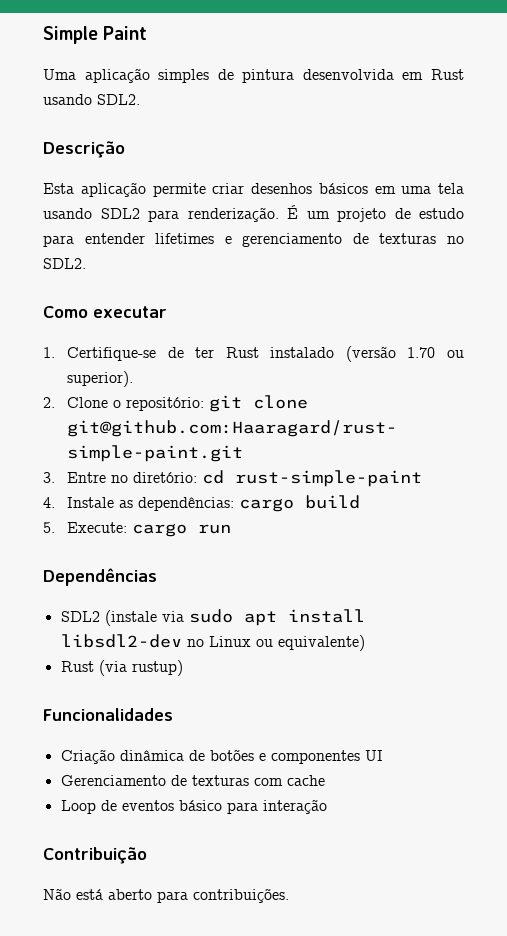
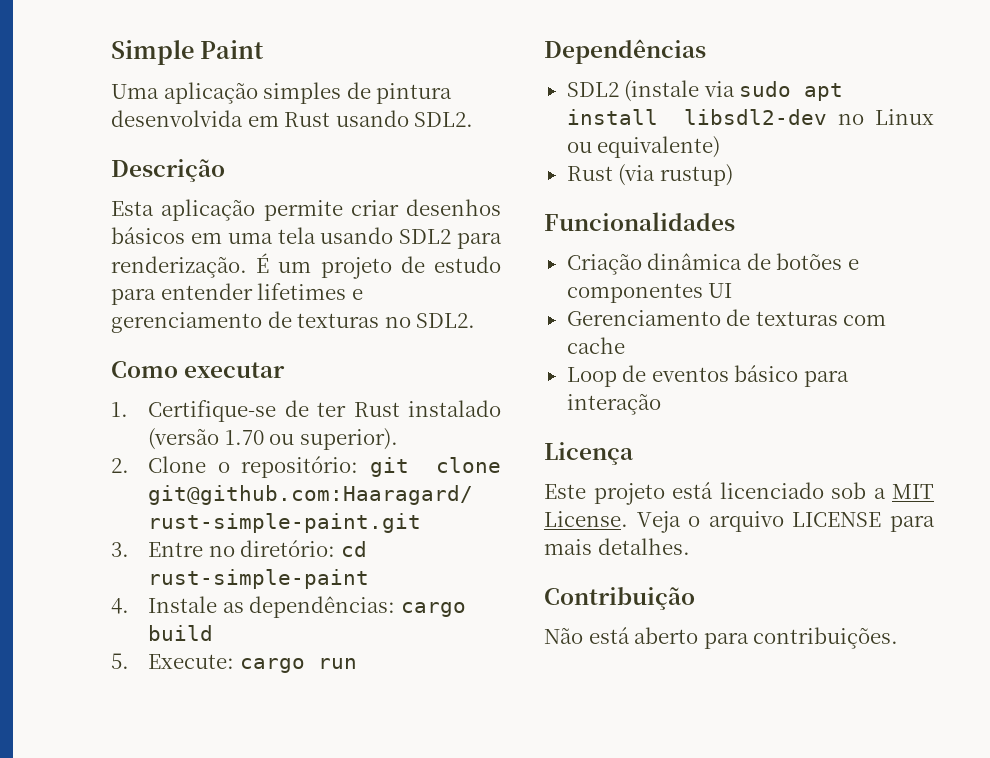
+ Licença
+ Este projeto está licenciado sob a MIT License. Veja o arquivo LICENSE para mais detalhes.

